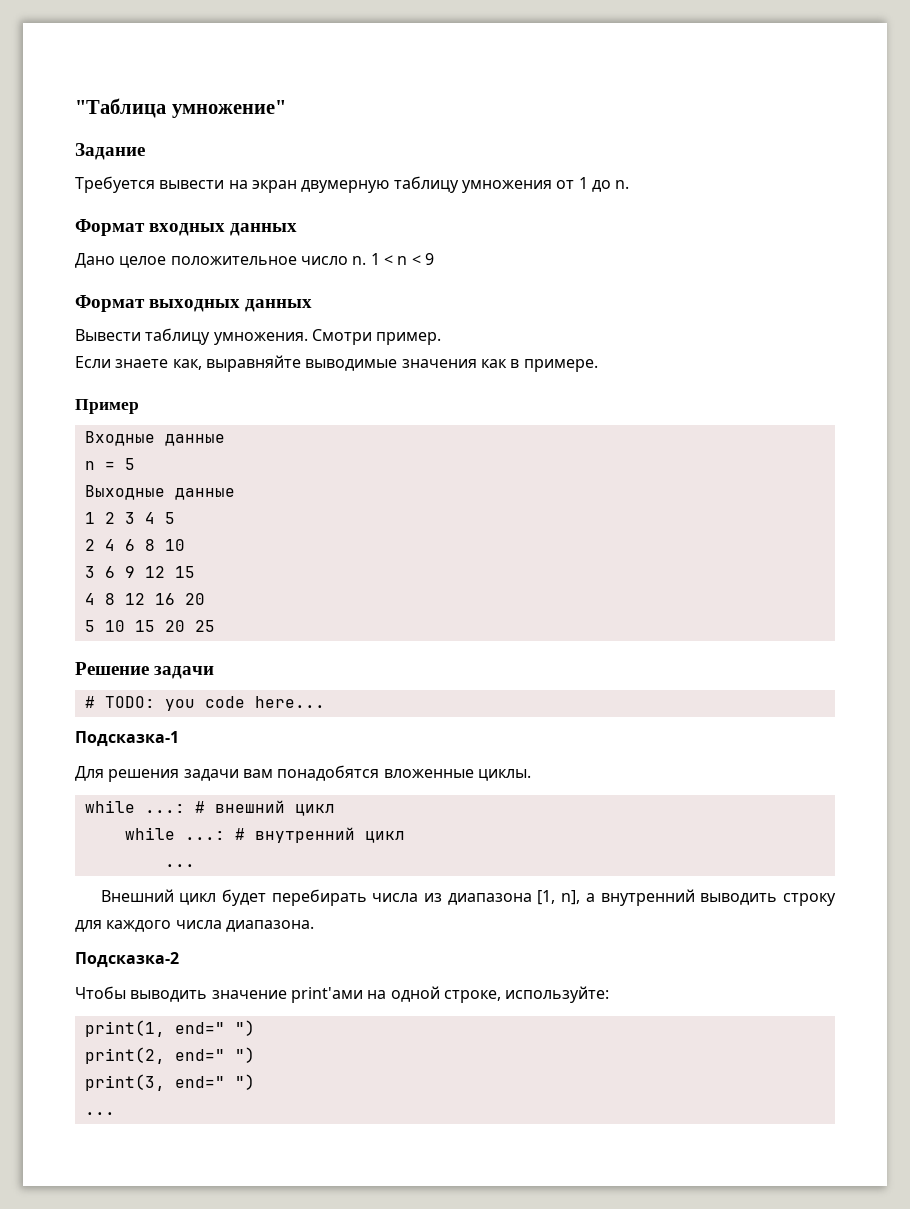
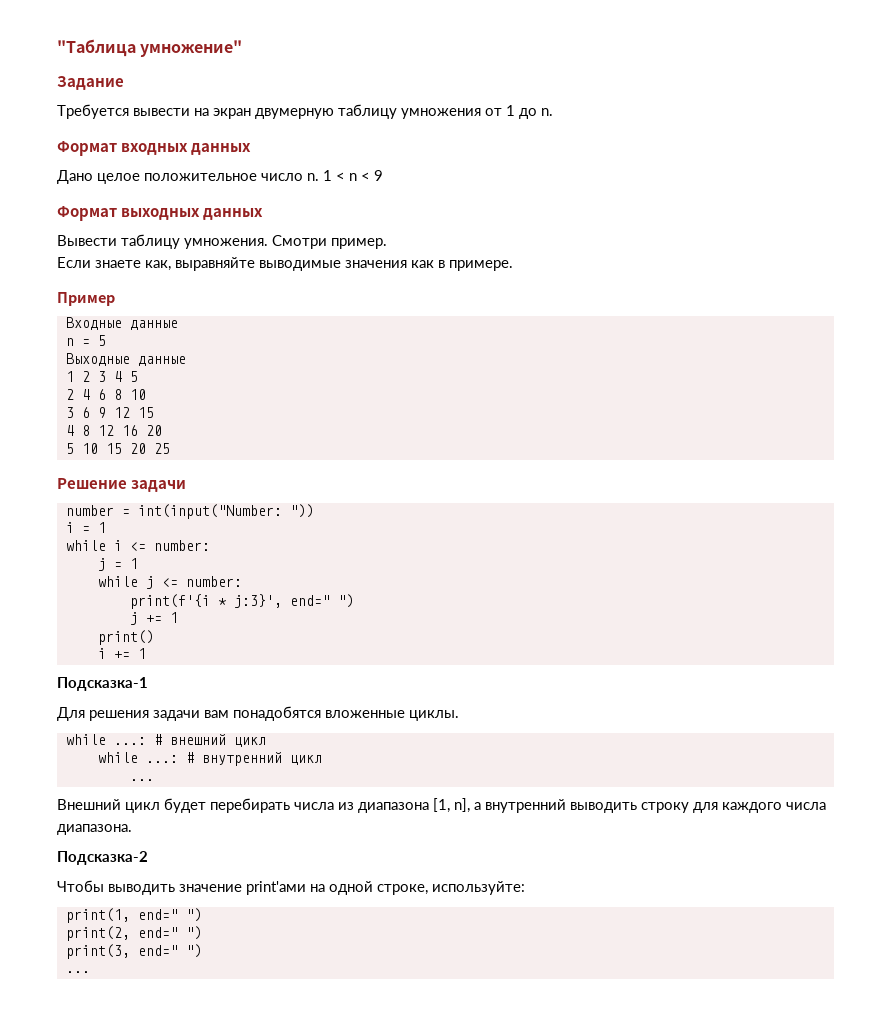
- # TODO: you code here...
+ number = int(input("Number: "))
+ i = 1
+ while i <= number:
+ j = 1
+ while j <= number:
+ print(f'{i * j:3}', end=" ")
+ j += 1
+ print()
+ i += 1

